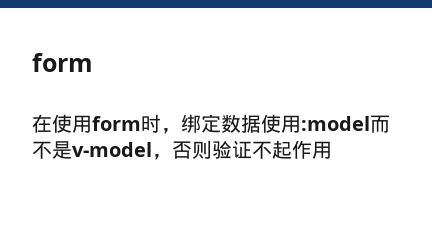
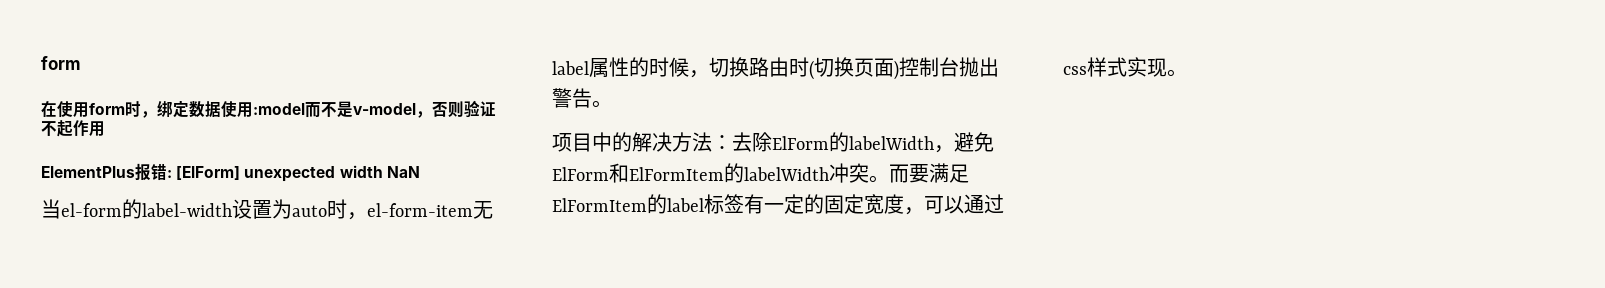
+ ElementPlus报错: [ElForm] unexpected width NaN
+ 当el-form的label-width设置为auto时，el-form-item无label属性的时候，切换路由时(切换页面)控制台抛出警告。
+ 项目中的解决方法：去除ElForm的labelWidth，避免ElForm和ElFormItem的labelWidth冲突。而要满足ElFormItem的label标签有一定的固定宽度，可以通过css样式实现。

